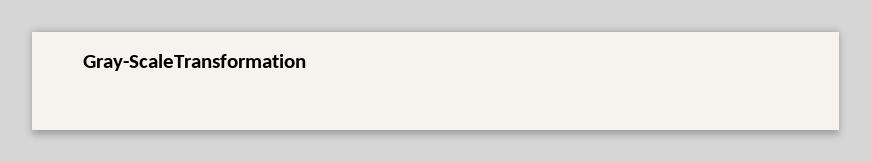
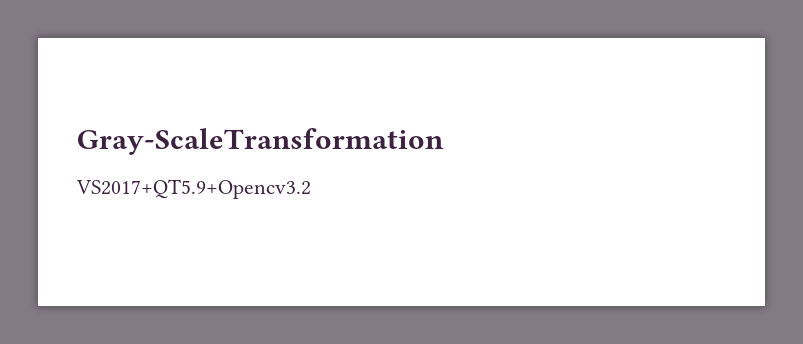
+ VS2017+QT5.9+Opencv3.2

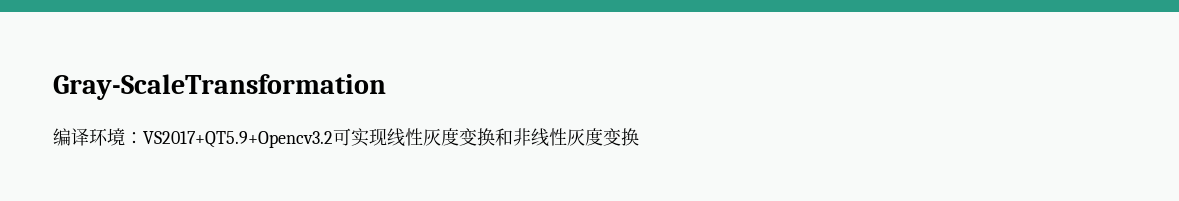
- VS2017+QT5.9+Opencv3.2
+ 编译环境：VS2017+QT5.9+Opencv3.2可实现线性灰度变换和非线性灰度变换

